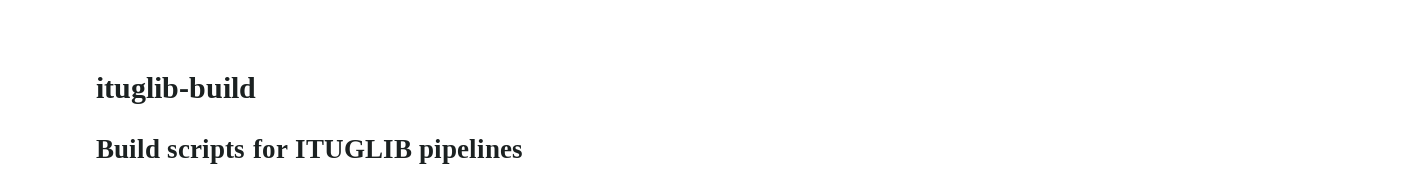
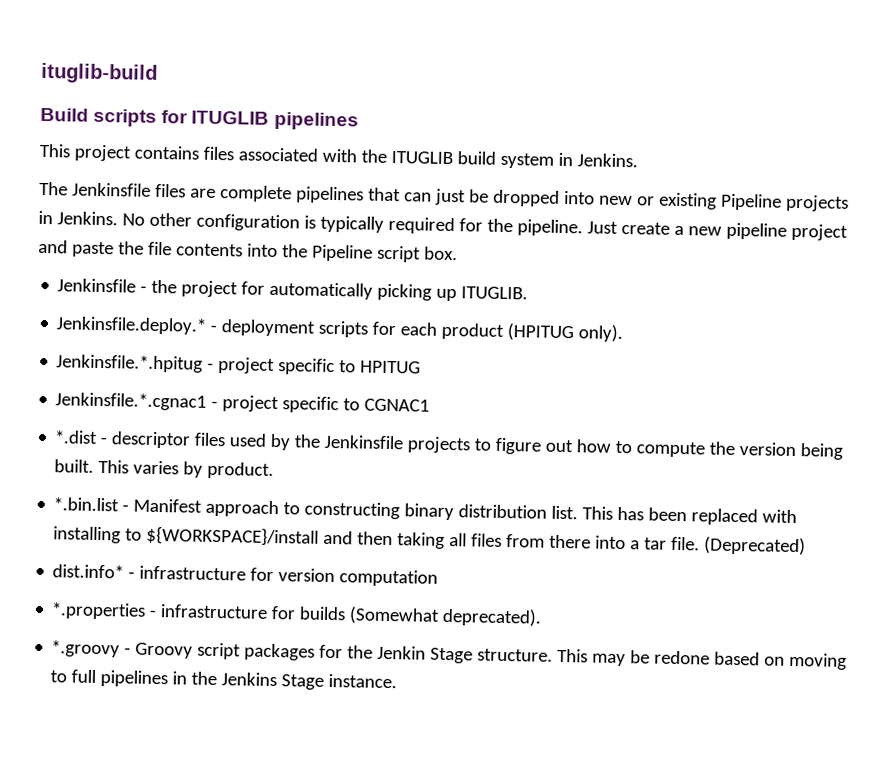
+ This project contains files associated with the ITUGLIB build system in Jenkins.
+ The Jenkinsfile files are complete pipelines that can just be dropped into new or existing Pipeline projects in Jenkins. No other configuration is typically required for the pipeline. Just create a new pipeline project and paste the file contents into the Pipeline script box.
+ Jenkinsfile - the project for automatically picking up ITUGLIB.
+ Jenkinsfile.deploy.* - deployment scripts for each product (HPITUG only).
+ Jenkinsfile.*.hpitug - project specific to HPITUG
+ Jenkinsfile.*.cgnac1 - project specific to CGNAC1
+ *.dist - descriptor files used by the Jenkinsfile projects to figure out how to compute the version being built. This varies by product.
+ *.bin.list - Manifest approach to constructing binary distribution list. This has been replaced with installing to ${WORKSPACE}/install and then taking all files from there into a tar file. (Deprecated)
+ dist.info* - infrastructure for version computation
+ *.properties - infrastructure for builds (Somewhat deprecated).
+ *.groovy - Groovy script packages for the Jenkin Stage structure. This may be redone based on moving to full pipelines in the Jenkins Stage instance.

